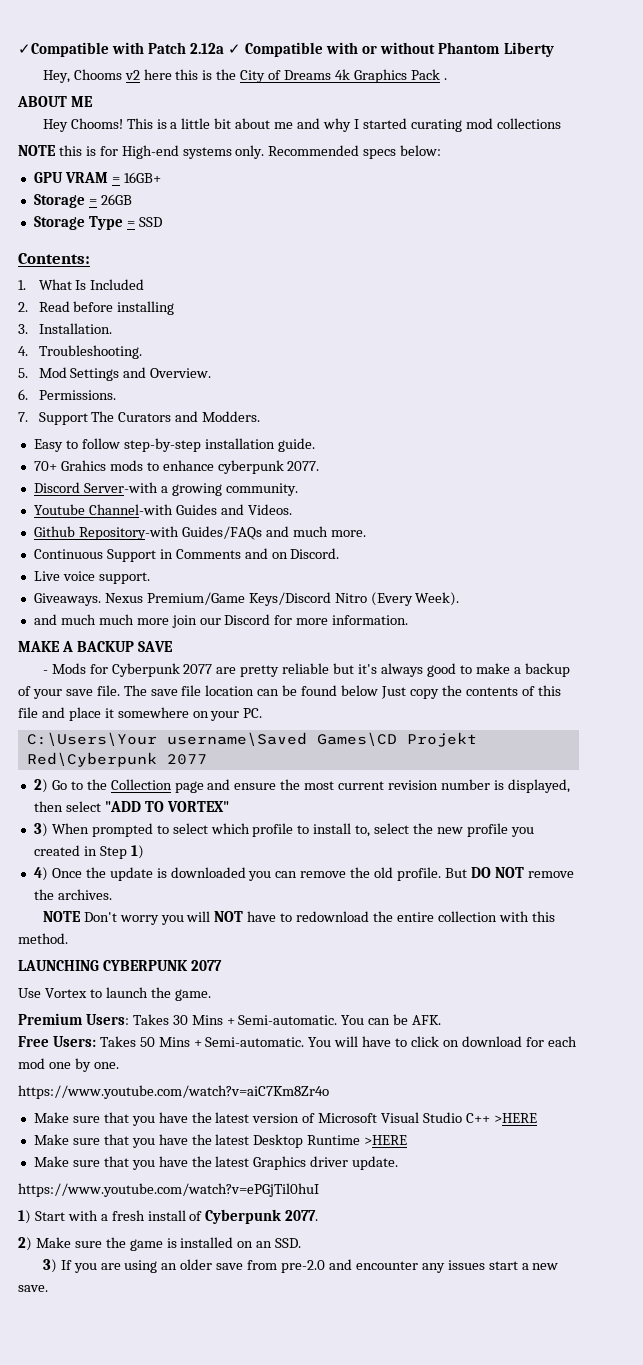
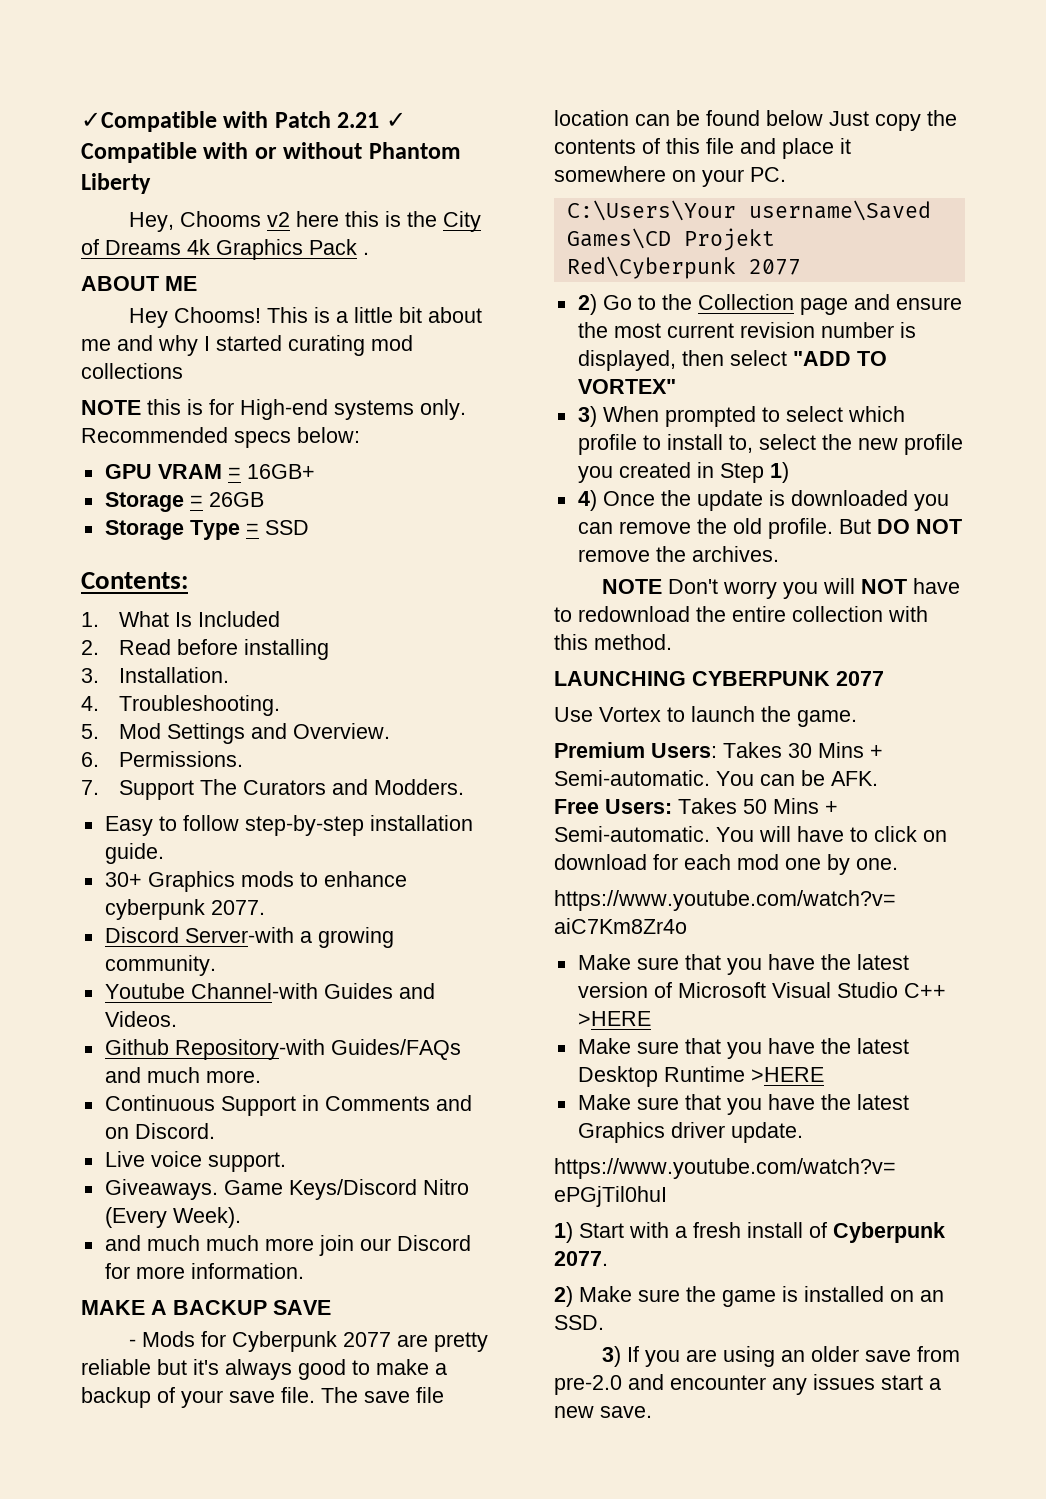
- ✓Compatible with Patch 2.12a ✓ Compatible with or without Phantom Liberty
+ ✓Compatible with Patch 2.21 ✓ Compatible with or without Phantom Liberty
- 70+ Grahics mods to enhance cyberpunk 2077.
+ 30+ Graphics mods to enhance cyberpunk 2077.
- Nexus Premium/Game Keys/Discord Nitro (Every Week).
+ Game Keys/Discord Nitro (Every Week).

